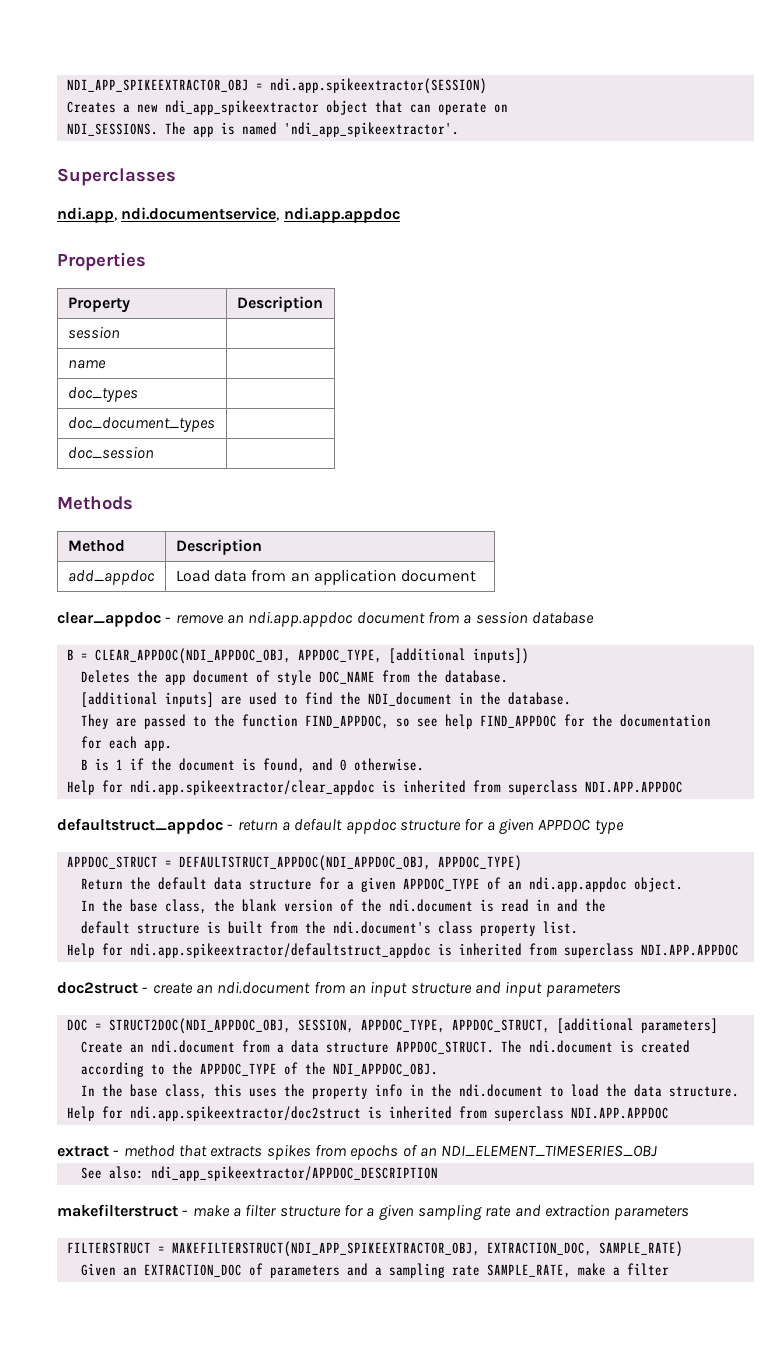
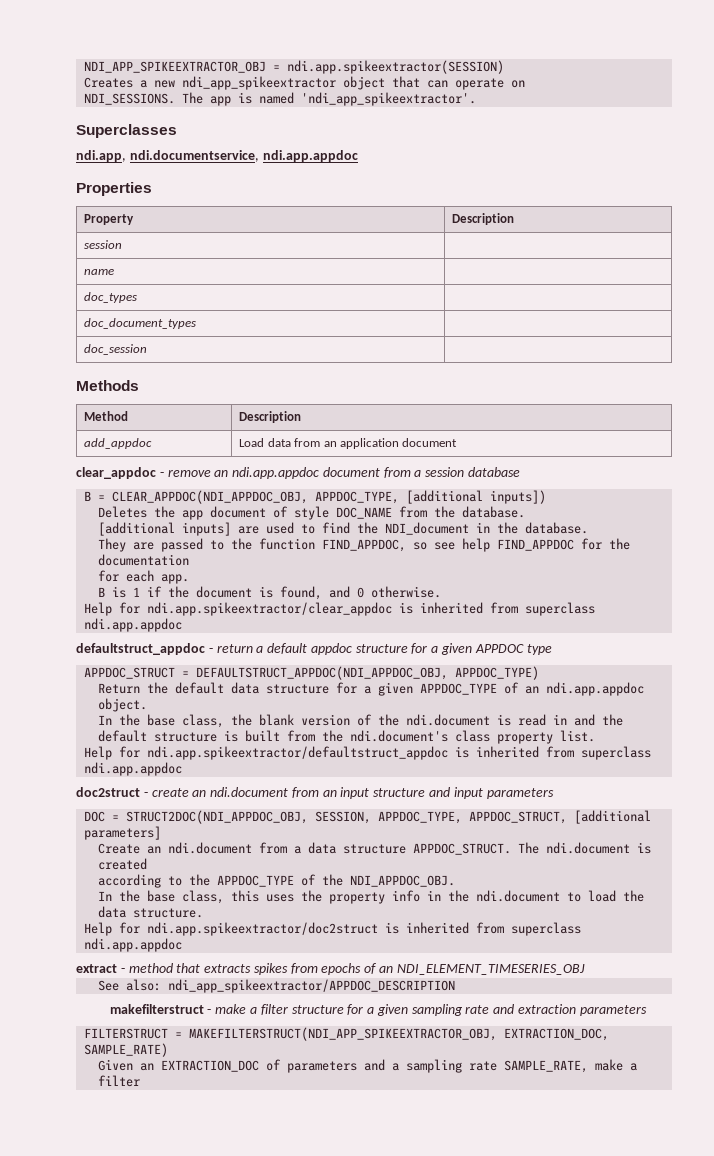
- Help for ndi.app.spikeextractor/clear_appdoc is inherited from superclass NDI.APP.APPDOC
+ Help for ndi.app.spikeextractor/clear_appdoc is inherited from superclass ndi.app.appdoc
- Help for ndi.app.spikeextractor/defaultstruct_appdoc is inherited from superclass NDI.APP.APPDOC
+ Help for ndi.app.spikeextractor/defaultstruct_appdoc is inherited from superclass ndi.app.appdoc
- Help for ndi.app.spikeextractor/doc2struct is inherited from superclass NDI.APP.APPDOC
+ Help for ndi.app.spikeextractor/doc2struct is inherited from superclass ndi.app.appdoc

